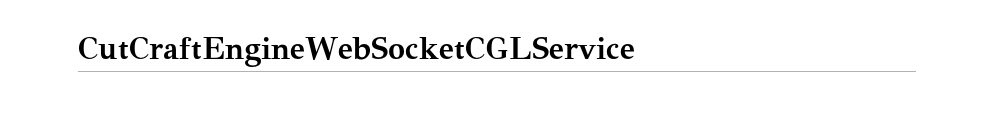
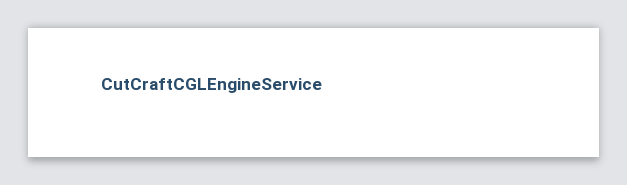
- CutCraftEngineWebSocketCGLService
+ CutCraftCGLEngineService

